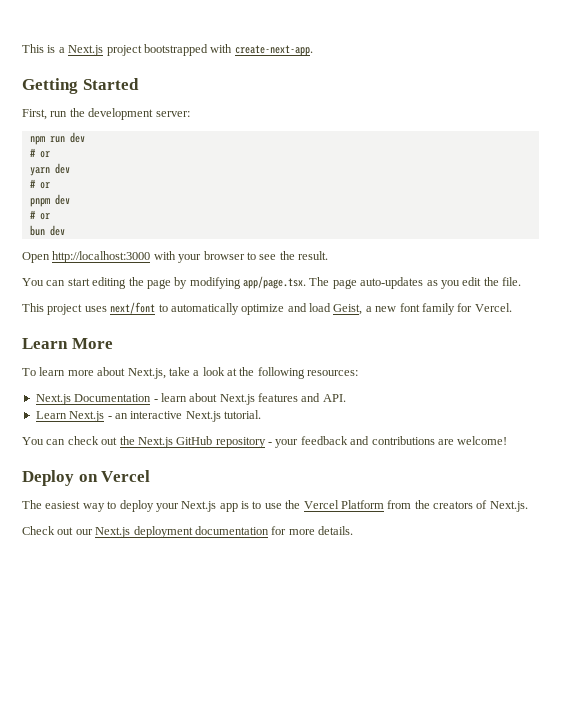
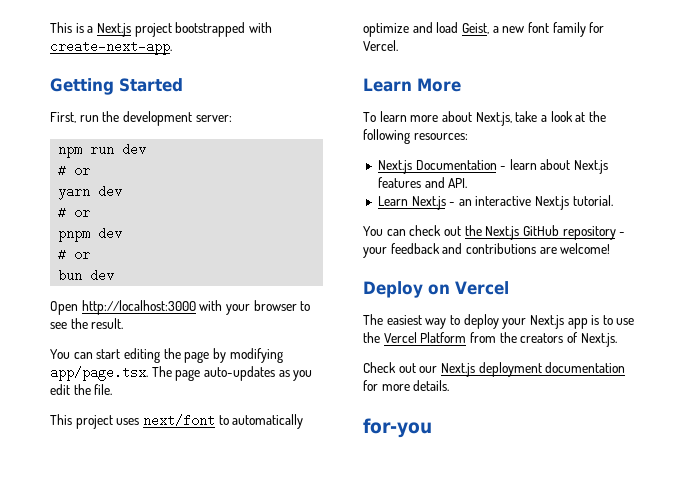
+ for-you

